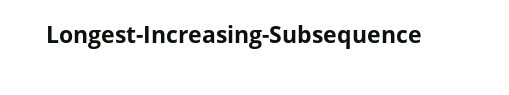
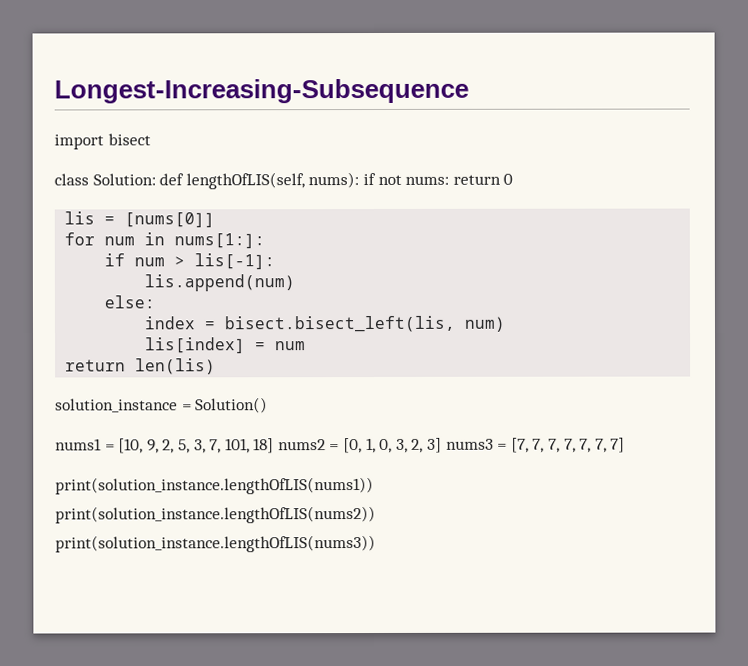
+ import bisect
+ class Solution: def lengthOfLIS(self, nums): if not nums: return 0
+ lis = [nums[0]]
+ for num in nums[1:]:
+ if num > lis[-1]:
+ lis.append(num)
+ else:
+ index = bisect.bisect_left(lis, num)
+ lis[index] = num
+ return len(lis)
+ solution_instance = Solution()
+ nums1 = [10, 9, 2, 5, 3, 7, 101, 18] nums2 = [0, 1, 0, 3, 2, 3] nums3 = [7, 7, 7, 7, 7, 7, 7]
+ print(solution_instance.lengthOfLIS(nums1))
+ print(solution_instance.lengthOfLIS(nums2))
+ print(solution_instance.lengthOfLIS(nums3))

